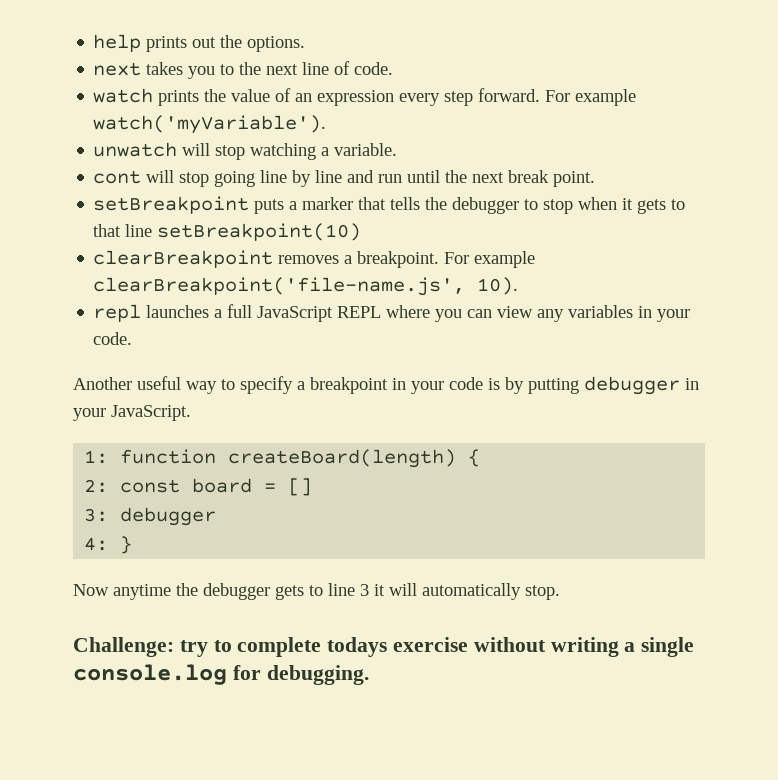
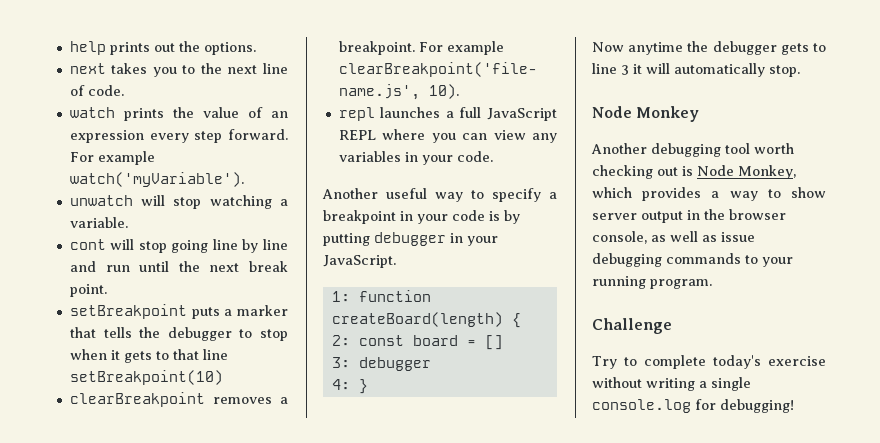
- Challenge: try to complete todays exercise without writing a single console.log for debugging.
+ Node Monkey
+ Another debugging tool worth checking out is Node Monkey, which provides a way to show server output in the browser console, as well as issue debugging commands to your running program.
+ Challenge
+ Try to complete today's exercise without writing a single console.log for debugging!

